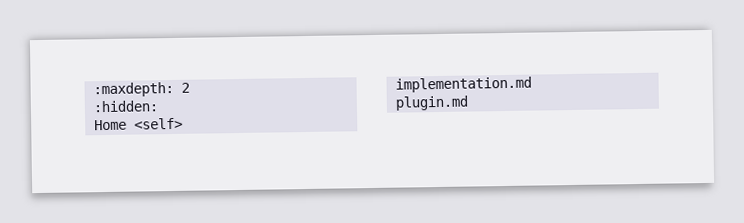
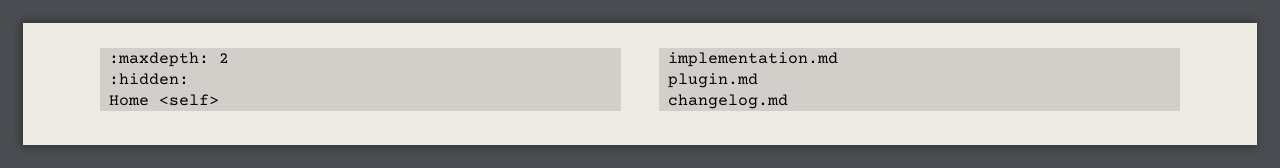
+ changelog.md

